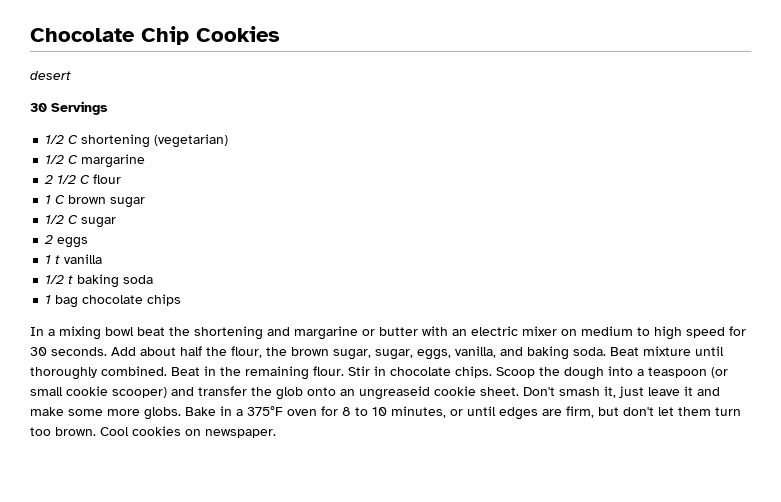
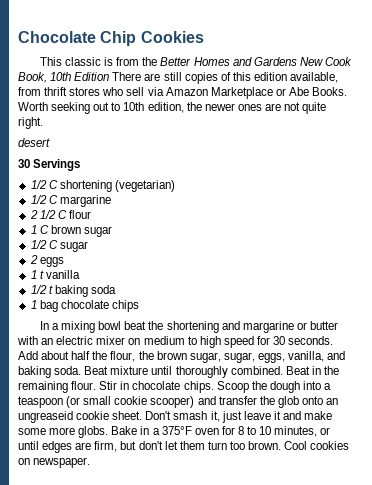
+ This classic is from the Better Homes and Gardens New Cook Book, 10th Edition There are still copies of this edition available, from thrift stores who sell via Amazon Marketplace or Abe Books. Worth seeking out to 10th edition, the newer ones are not quite right.

